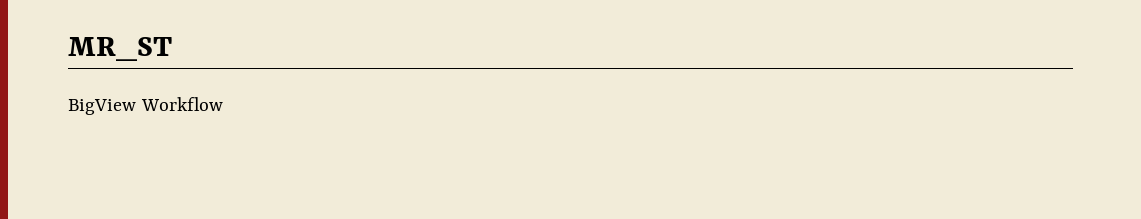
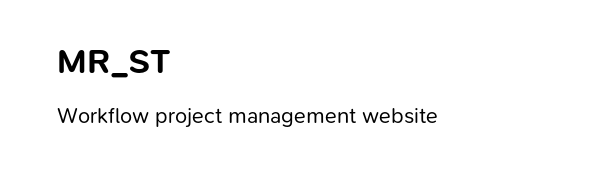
- BigView Workflow
+ Workflow project management website

